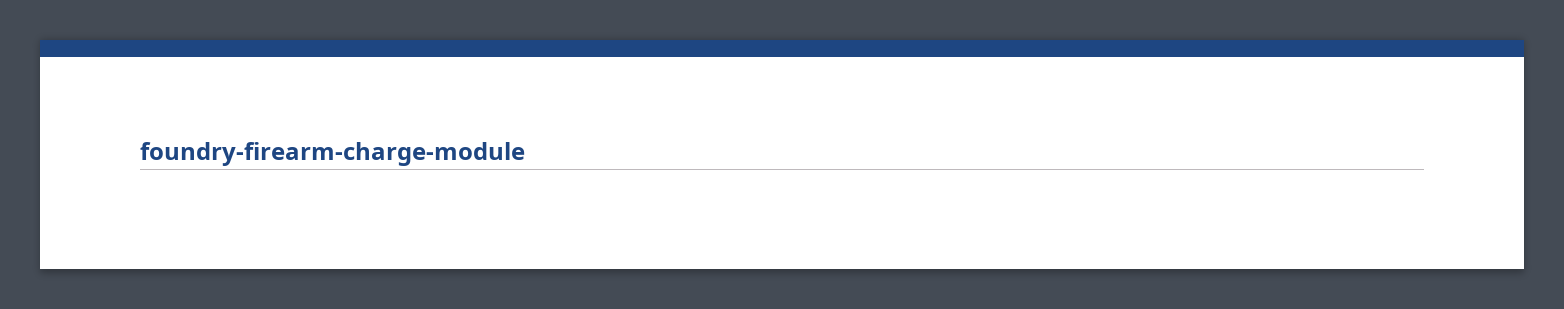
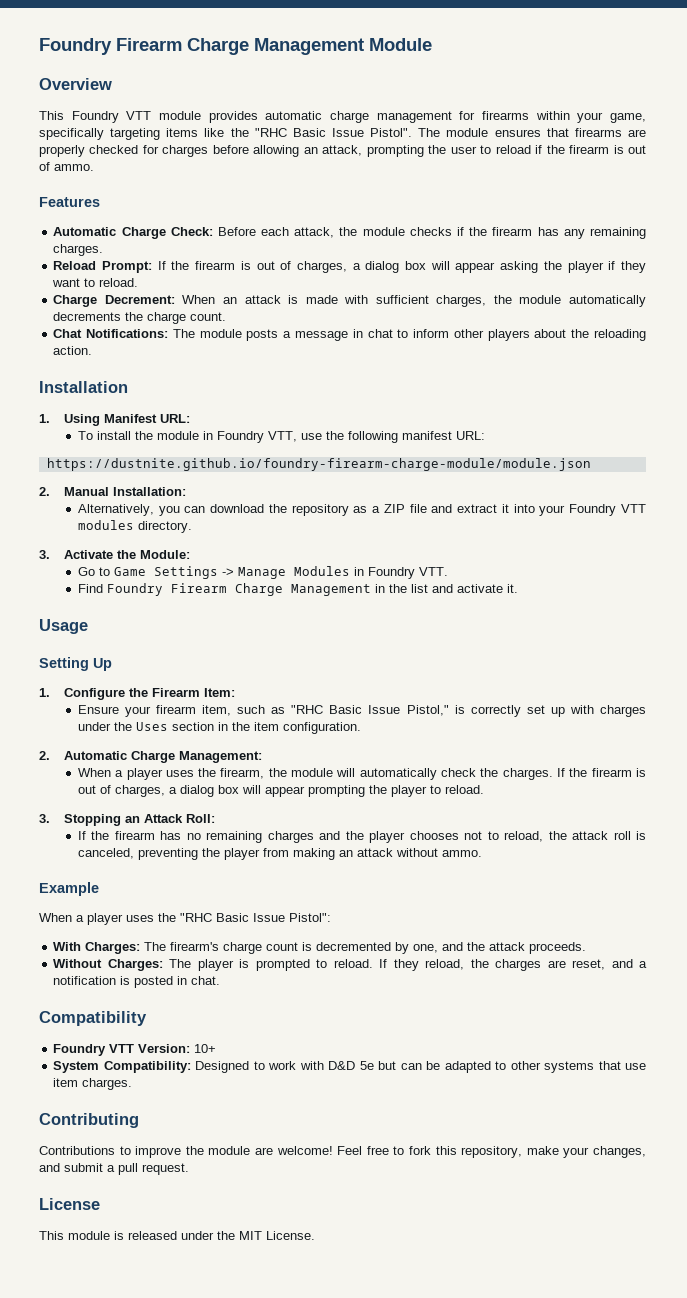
- foundry-firearm-charge-module
+ Foundry Firearm Charge Management Module
+ Overview
+ This Foundry VTT module provides automatic charge management for firearms within your game, specifically targeting items like the "RHC Basic Issue Pistol". The module ensures that firearms are properly checked for charges before allowing an attack, prompting the user to reload if the firearm is out of ammo.
+ Features
+ Automatic Charge Check: Before each attack, the module checks if the firearm has any remaining charges.
+ Reload Prompt: If the firearm is out of charges, a dialog box will appear asking the player if they want to reload.
+ Charge Decrement: When an attack is made with sufficient charges, the module automatically decrements the charge count.
+ Chat Notifications: The module posts a message in chat to inform other players about the reloading action.
+ Installation
+ 1. Using Manifest URL:
+ To install the module in Foundry VTT, use the following manifest URL:
+ https://dustnite.github.io/foundry-firearm-charge-module/module.json
+ 2. Manual Installation:
+ Alternatively, you can download the repository as a ZIP file and extract it into your Foundry VTT modules directory.
+ 3. Activate the Module:
+ Go to Game Settings -> Manage Modules in Foundry VTT.
+ Find Foundry Firearm Charge Management in the list and activate it.
+ Usage
+ Setting Up
+ 1. Configure the Firearm Item:
+ Ensure your firearm item, such as "RHC Basic Issue Pistol," is correctly set up with charges under the Uses section in the item configuration.
+ 2. Automatic Charge Management:
+ When a player uses the firearm, the module will automatically check the charges. If the firearm is out of charges, a dialog box will appear prompting the player to reload.
+ 3. Stopping an Attack Roll:
+ If the firearm has no remaining charges and the player chooses not to reload, the attack roll is canceled, preventing the player from making an attack without ammo.
+ Example
+ When a player uses the "RHC Basic Issue Pistol":
+ With Charges: The firearm's charge count is decremented by one, and the attack proceeds.
+ Without Charges: The player is prompted to reload. If they reload, the charges are reset, and a notification is posted in chat.
+ Compatibility
+ Foundry VTT Version: 10+
+ System Compatibility: Designed to work with D&D 5e but can be adapted to other systems that use item charges.
+ Contributing
+ Contributions to improve the module are welcome! Feel free to fork this repository, make your changes, and submit a pull request.
+ License
+ This module is released under the MIT License.

